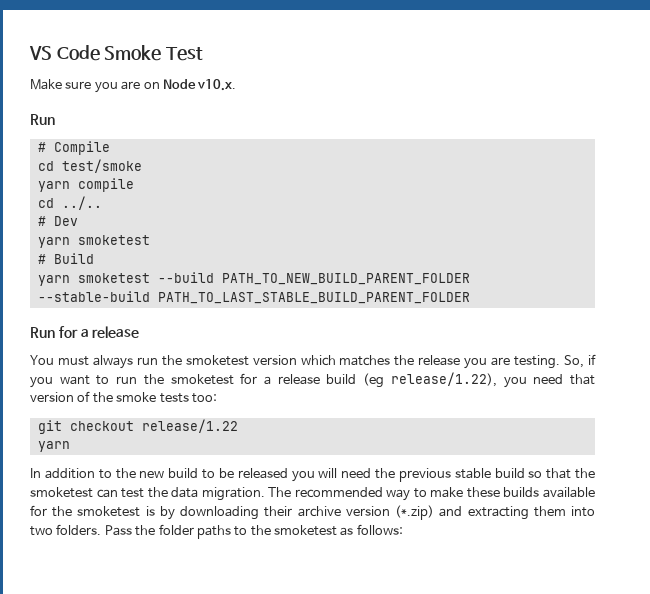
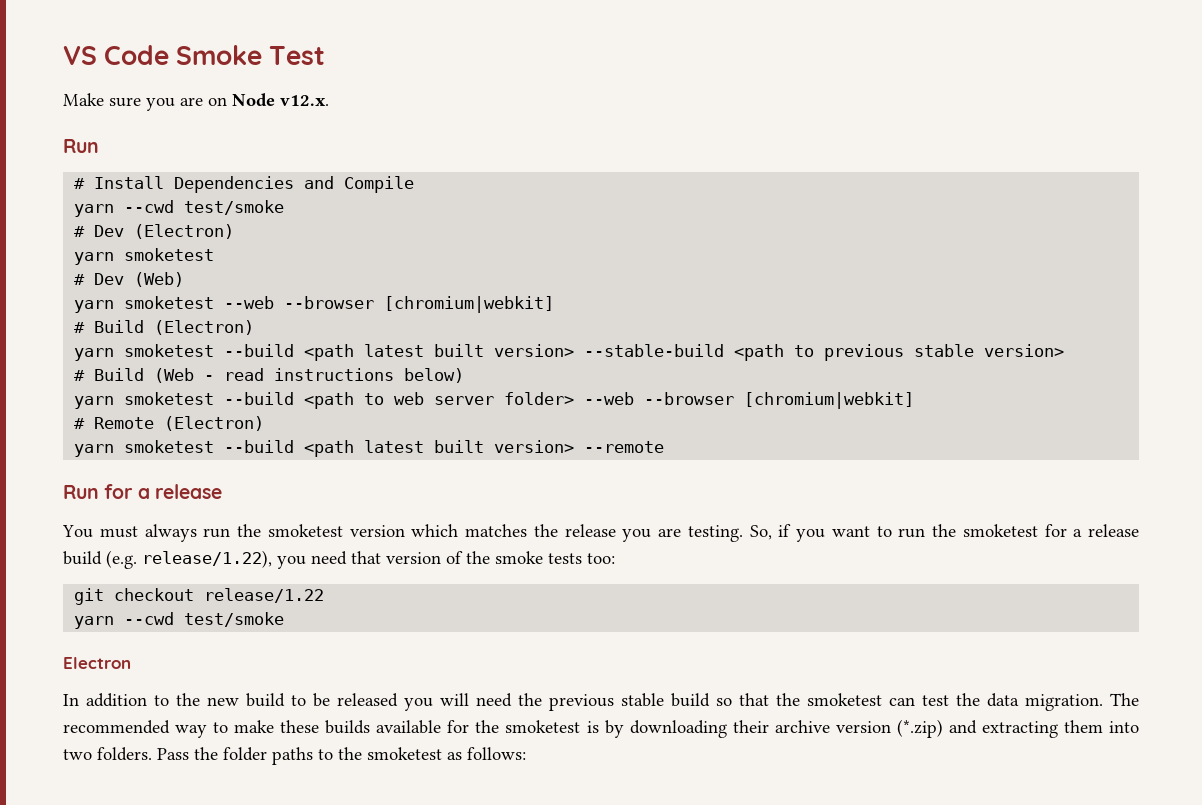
- Make sure you are on Node v10.x.
+ Make sure you are on Node v12.x.
- # Compile
- cd test/smoke
- yarn compile
- cd ../..
- # Dev
+ # Install Dependencies and Compile
+ yarn --cwd test/smoke
+ # Dev (Electron)
  yarn smoketest
- # Build
- yarn smoketest --build PATH_TO_NEW_BUILD_PARENT_FOLDER --stable-build PATH_TO_LAST_STABLE_BUILD_PARENT_FOLDER
+ # Dev (Web)
+ yarn smoketest --web --browser [chromium|webkit]
+ # Build (Electron)
+ yarn smoketest --build <path latest built version> --stable-build <path to previous stable version>
+ # Build (Web - read instructions below)
+ yarn smoketest --build <path to web server folder> --web --browser [chromium|webkit]
+ # Remote (Electron)
+ yarn smoketest --build <path latest built version> --remote
- So, if you want to run the smoketest for a release build (eg release/1.22), you need that version of the smoke tests too:
+ So, if you want to run the smoketest for a release build (e.g. release/1.22), you need that version of the smoke tests too:
  git checkout release/1.22
- yarn
+ yarn --cwd test/smoke
+ Electron

